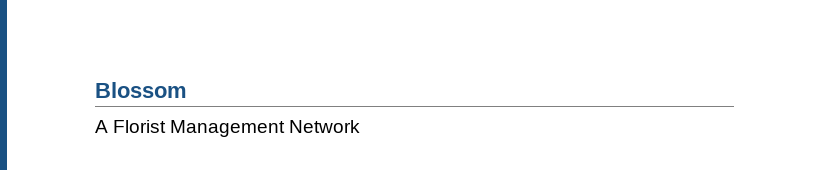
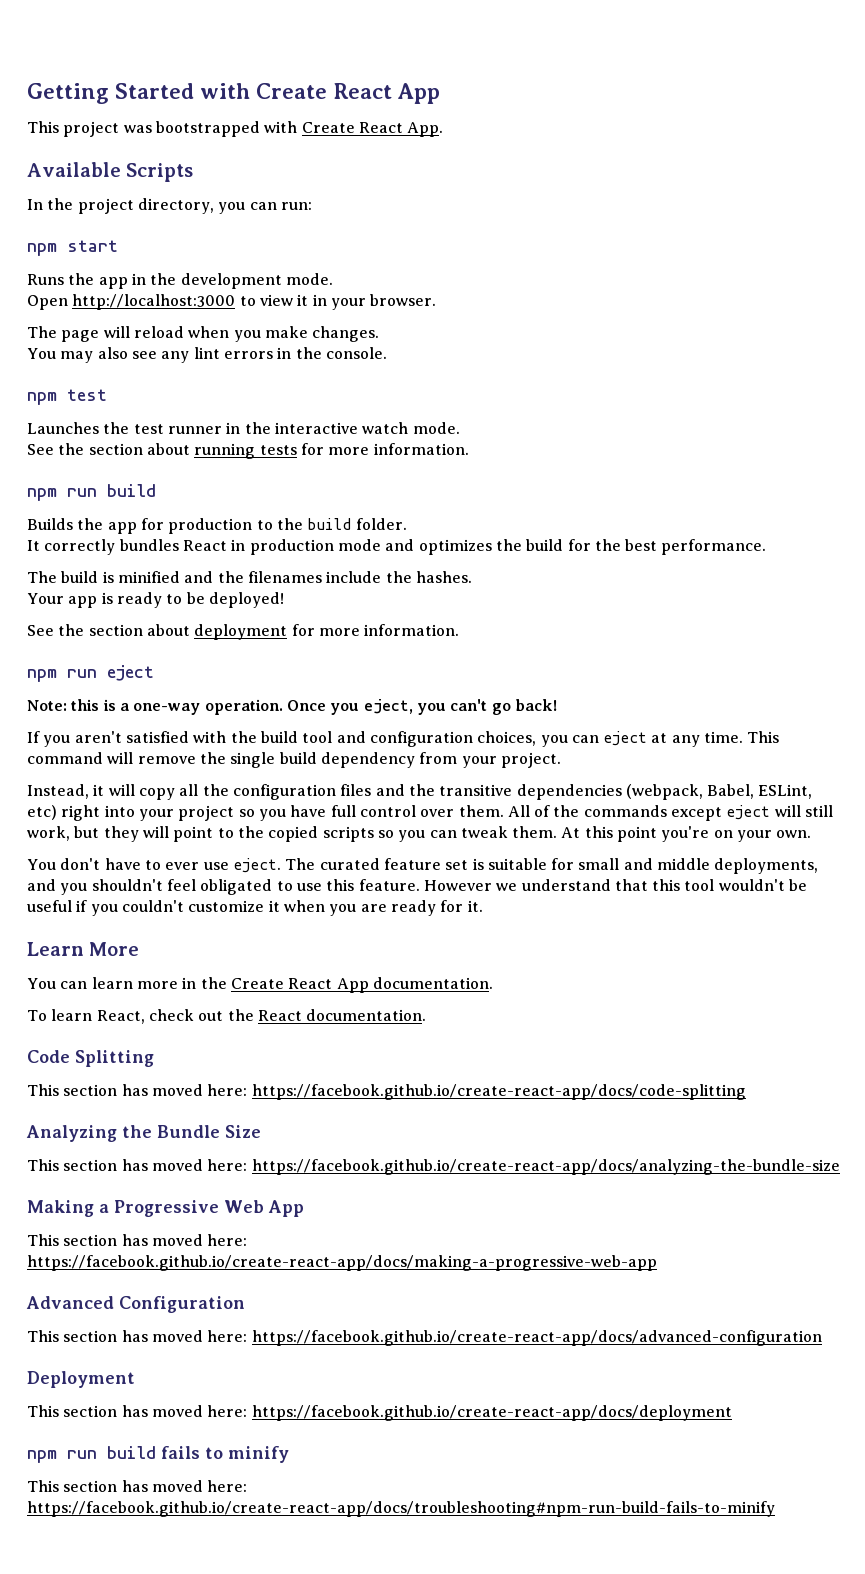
- Blossom
- A Florist Management Network
+ Getting Started with Create React App
+ This project was bootstrapped with Create React App.
+ Available Scripts
+ In the project directory, you can run:
+ npm start
+ Runs the app in the development mode.
+ Open http://localhost:3000 to view it in your browser.
+ The page will reload when you make changes.
+ You may also see any lint errors in the console.
+ npm test
+ Launches the test runner in the interactive watch mode.
+ See the section about running tests for more information.
+ npm run build
+ Builds the app for production to the build folder.
+ It correctly bundles React in production mode and optimizes the build for the best performance.
+ The build is minified and the filenames include the hashes.
+ Your app is ready to be deployed!
+ See the section about deployment for more information.
+ npm run eject
+ Note: this is a one-way operation. Once you eject, you can't go back!
+ If you aren't satisfied with the build tool and configuration choices, you can eject at any time. This command will remove the single build dependency from your project.
+ Instead, it will copy all the configuration files and the transitive dependencies (webpack, Babel, ESLint, etc) right into your project so you have full control over them. All of the commands except eject will still work, but they will point to the copied scripts so you can tweak them. At this point you're on your own.
+ You don't have to ever use eject. The curated feature set is suitable for small and middle deployments, and you shouldn't feel obligated to use this feature. However we understand that this tool wouldn't be useful if you couldn't customize it when you are ready for it.
+ Learn More
+ You can learn more in the Create React App documentation.
+ To learn React, check out the React documentation.
+ Code Splitting
+ This section has moved here: https://facebook.github.io/create-react-app/docs/code-splitting
+ Analyzing the Bundle Size
+ This section has moved here: https://facebook.github.io/create-react-app/docs/analyzing-the-bundle-size
+ Making a Progressive Web App
+ This section has moved here: https://facebook.github.io/create-react-app/docs/making-a-progressive-web-app
+ Advanced Configuration
+ This section has moved here: https://facebook.github.io/create-react-app/docs/advanced-configuration
+ Deployment
+ This section has moved here: https://facebook.github.io/create-react-app/docs/deployment
+ npm run build fails to minify
+ This section has moved here: https://facebook.github.io/create-react-app/docs/troubleshooting#npm-run-build-fails-to-minify

